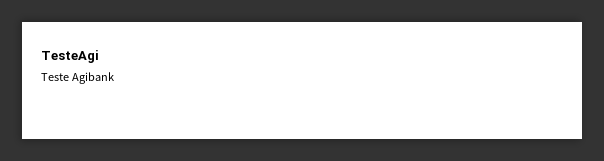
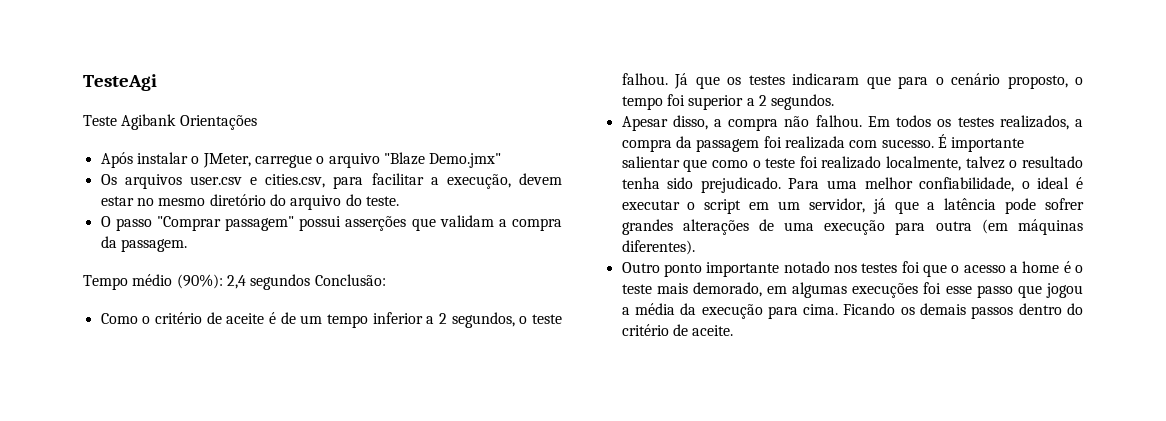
- Teste Agibank
+ Teste Agibank Orientações
+ Após instalar o JMeter, carregue o arquivo "Blaze Demo.jmx"
+ Os arquivos user.csv e cities.csv, para facilitar a execução, devem estar no mesmo diretório do arquivo do teste.
+ O passo "Comprar passagem" possui asserções que validam a compra da passagem.
+ Tempo médio (90%): 2,4 segundos Conclusão:
+ Como o critério de aceite é de um tempo inferior a 2 segundos, o teste falhou. Já que os testes indicaram que para o cenário proposto, o tempo foi superior a 2 segundos.
+ Apesar disso, a compra não falhou. Em todos os testes realizados, a compra da passagem foi realizada com sucesso. É importante salientar que como o teste foi realizado localmente, talvez o resultado tenha sido prejudicado. Para uma melhor confiabilidade, o ideal é executar o script em um servidor, já que a latência pode sofrer grandes alterações de uma execução para outra (em máquinas diferentes).
+ Outro ponto importante notado nos testes foi que o acesso a home é o teste mais demorado, em algumas execuções foi esse passo que jogou a média da execução para cima. Ficando os demais passos dentro do critério de aceite.

